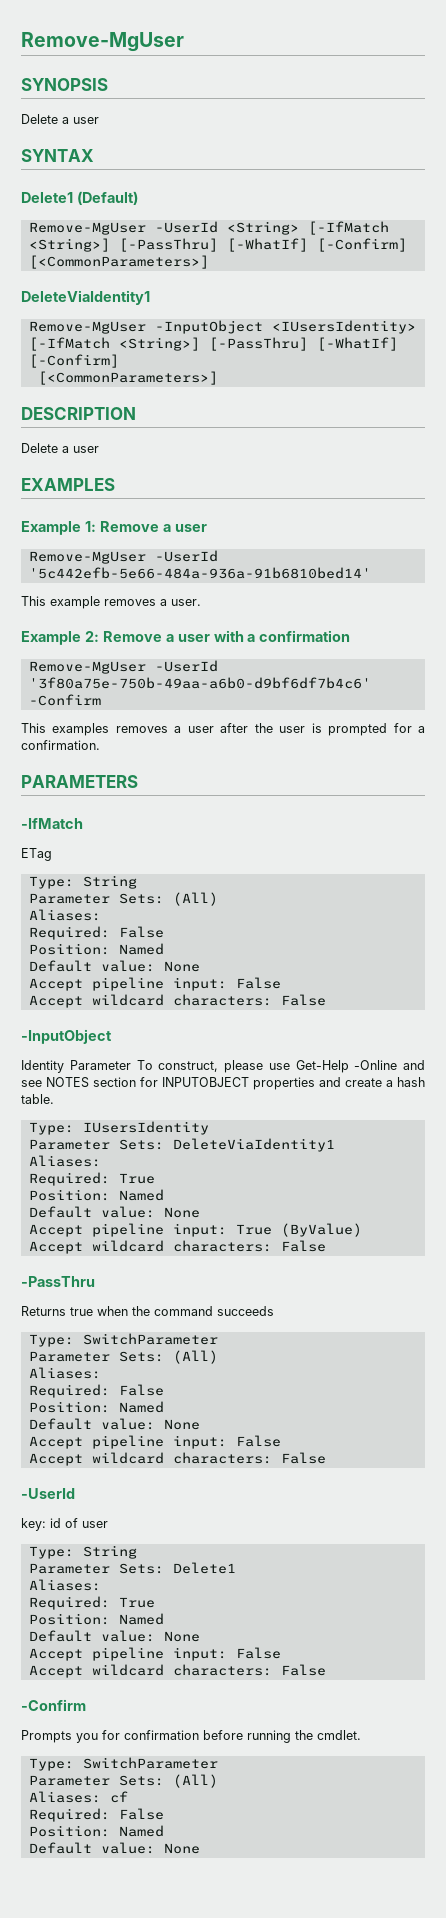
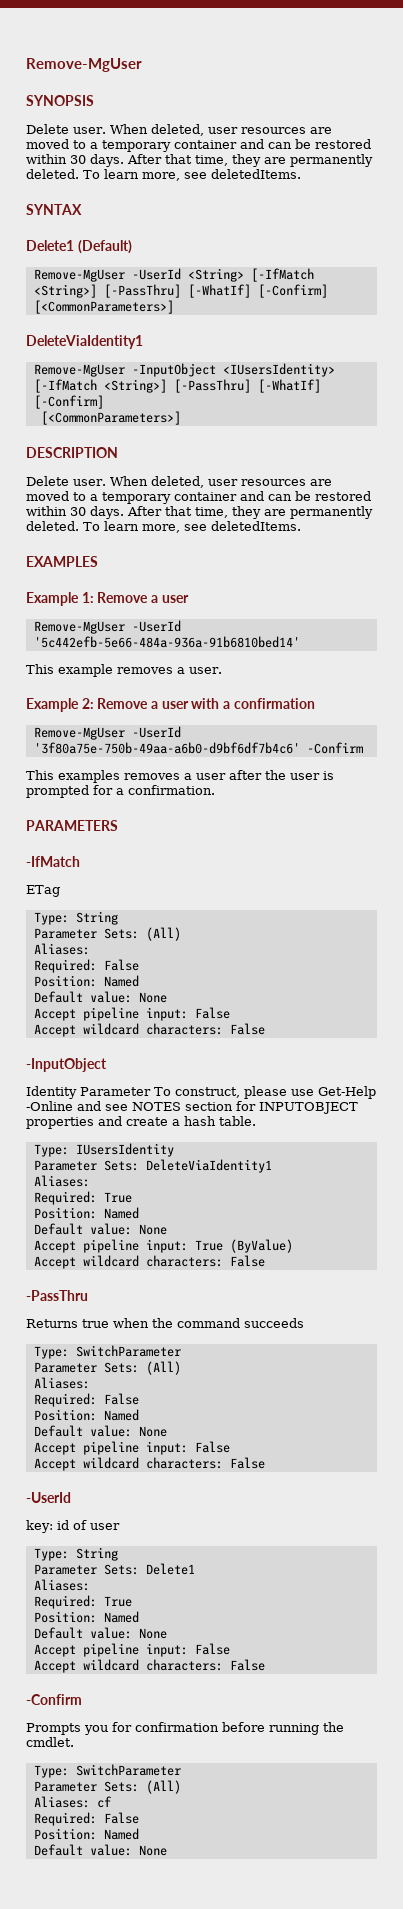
  SYNOPSIS
- Delete a user
+ Delete user. When deleted, user resources are moved to a temporary container and can be restored within 30 days. After that time, they are permanently deleted. To learn more, see deletedItems.
  DESCRIPTION
- Delete a user
+ Delete user. When deleted, user resources are moved to a temporary container and can be restored within 30 days. After that time, they are permanently deleted. To learn more, see deletedItems.

